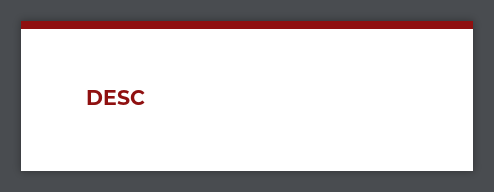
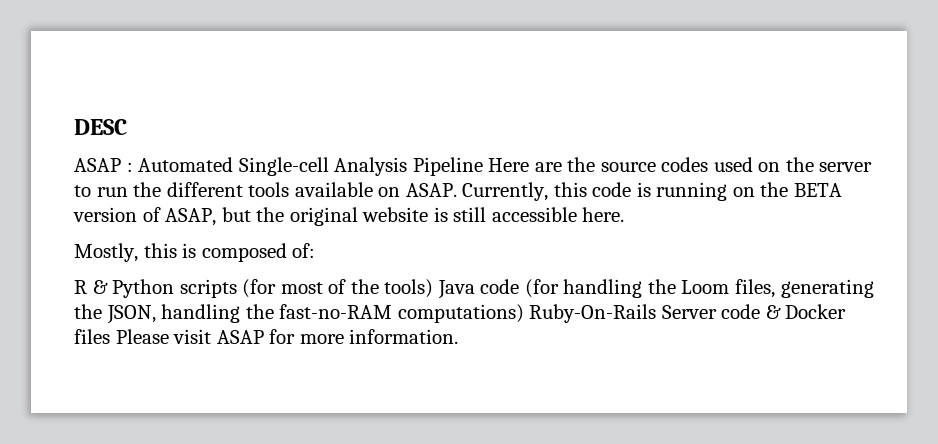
+ ASAP : Automated Single-cell Analysis Pipeline Here are the source codes used on the server to run the different tools available on ASAP. Currently, this code is running on the BETA version of ASAP, but the original website is still accessible here.
+ Mostly, this is composed of:
+ R & Python scripts (for most of the tools) Java code (for handling the Loom files, generating the JSON, handling the fast-no-RAM computations) Ruby-On-Rails Server code & Docker files Please visit ASAP for more information.

